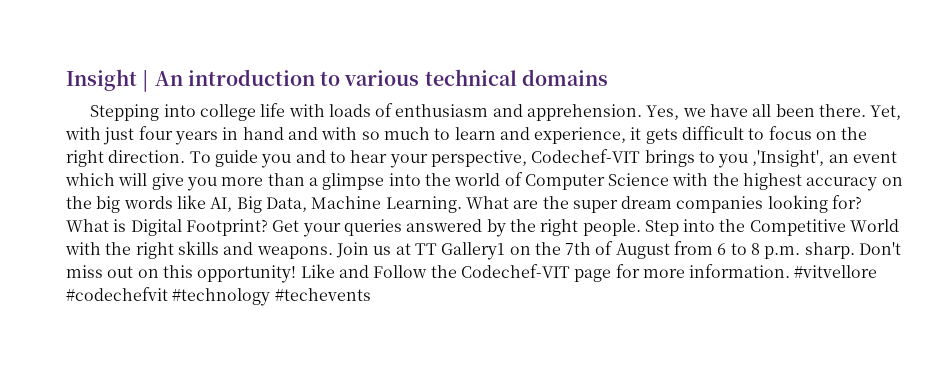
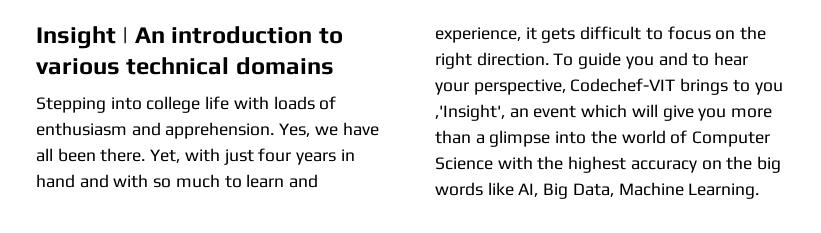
- What are the super dream companies looking for? What is Digital Footprint? Get your queries answered by the right people. Step into the Competitive World with the right skills and weapons. Join us at TT Gallery1 on the 7th of August from 6 to 8 p.m. sharp. Don't miss out on this opportunity! Like and Follow the Codechef-VIT page for more information. #vitvellore #codechefvit #technology #techevents

